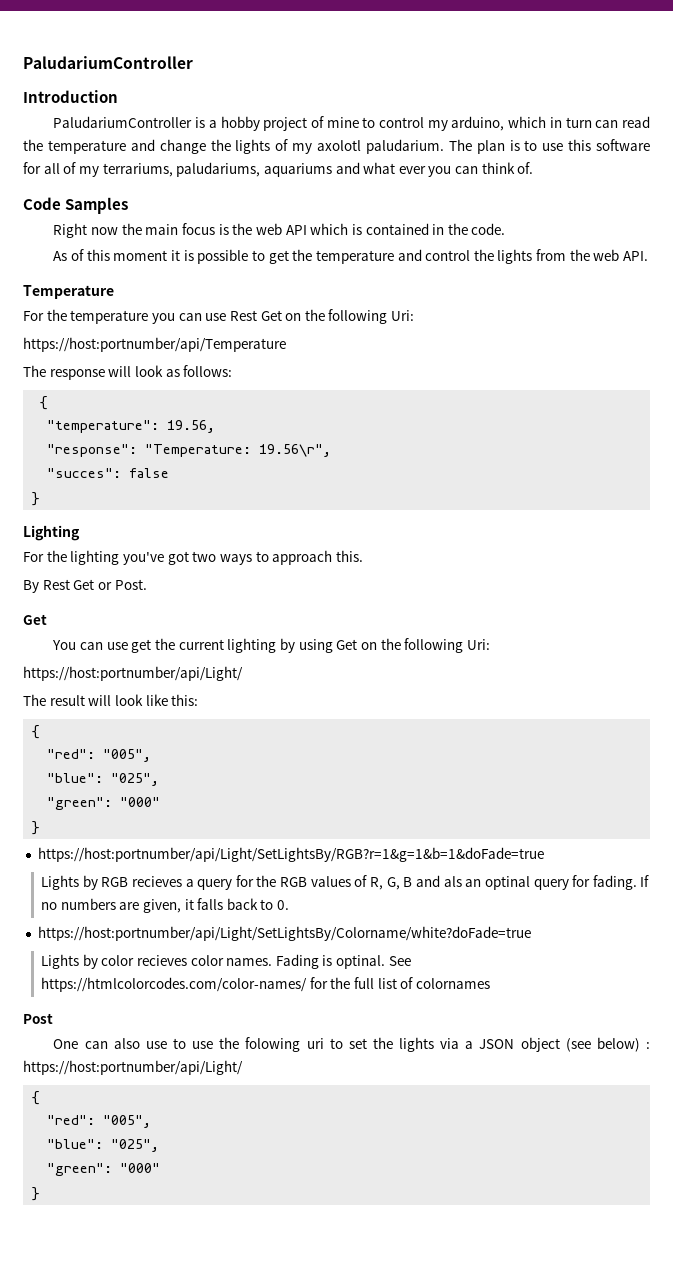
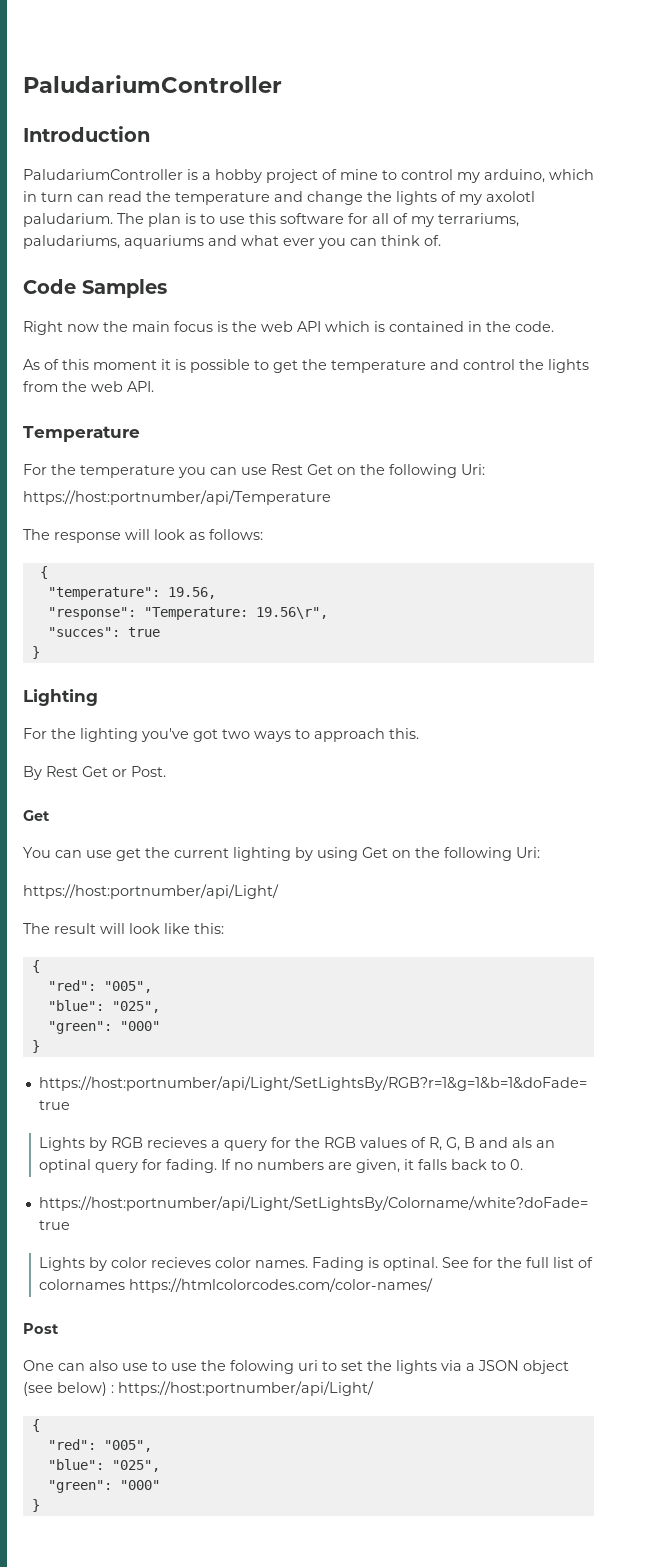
- "succes": false
+ "succes": true
- See https://htmlcolorcodes.com/color-names/ for the full list of colornames
+ See for the full list of colornames https://htmlcolorcodes.com/color-names/

